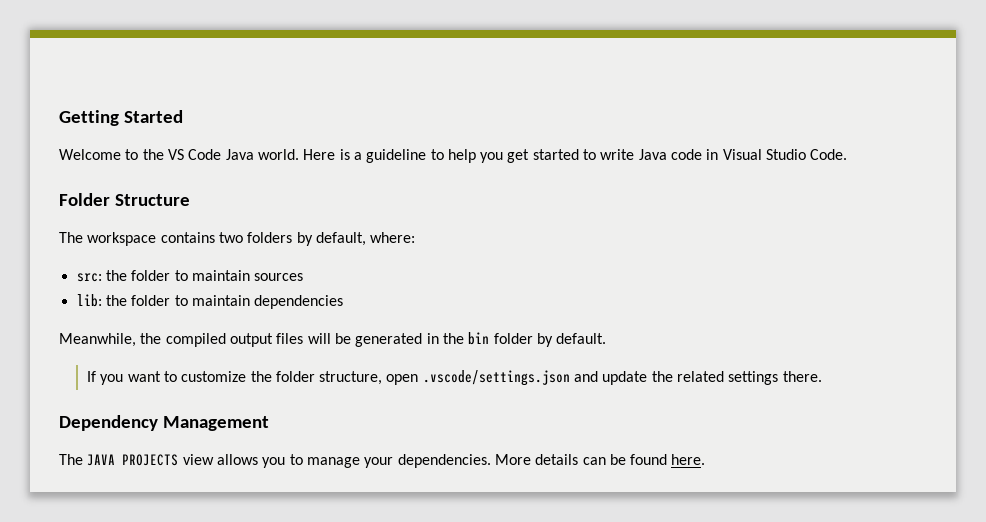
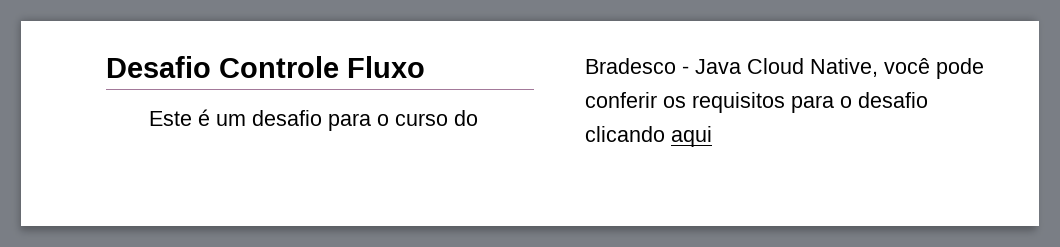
- Getting Started
- Welcome to the VS Code Java world. Here is a guideline to help you get started to write Java code in Visual Studio Code.
- Folder Structure
- The workspace contains two folders by default, where:
- src: the folder to maintain sources
- lib: the folder to maintain dependencies
- Meanwhile, the compiled output files will be generated in the bin folder by default.
- If you want to customize the folder structure, open .vscode/settings.json and update the related settings there.
- Dependency Management
- The JAVA PROJECTS view allows you to manage your dependencies. More details can be found here.
+ Desafio Controle Fluxo
+ Este é um desafio para o curso do Bradesco - Java Cloud Native, você pode conferir os requisitos para o desafio clicando aqui

